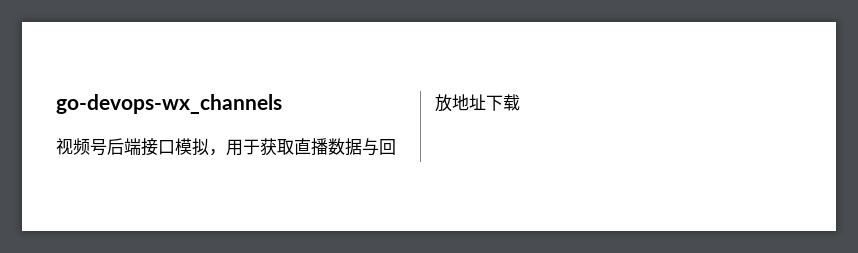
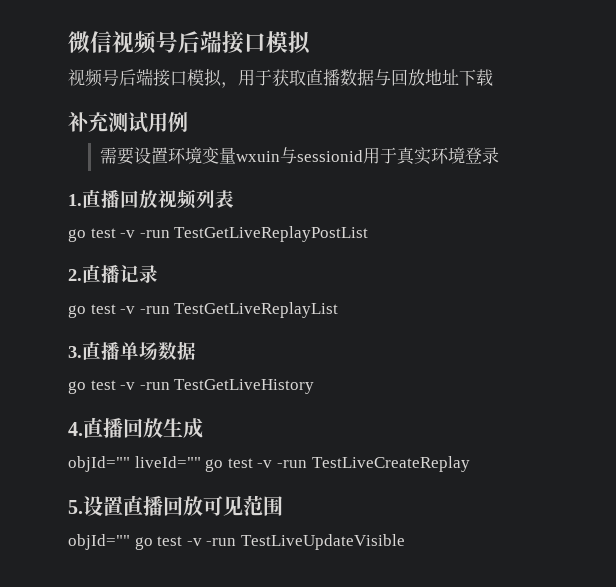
- go-devops-wx_channels
+ 微信视频号后端接口模拟
+ 补充测试用例
+ 需要设置环境变量wxuin与sessionid用于真实环境登录
+ 1.直播回放视频列表
+ go test -v -run TestGetLiveReplayPostList
+ 2.直播记录
+ go test -v -run TestGetLiveReplayList
+ 3.直播单场数据
+ go test -v -run TestGetLiveHistory
+ 4.直播回放生成
+ objId="" liveId="" go test -v -run TestLiveCreateReplay
+ 5.设置直播回放可见范围
+ objId="" go test -v -run TestLiveUpdateVisible

